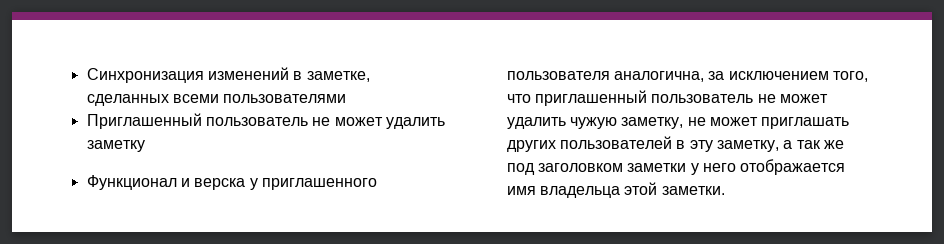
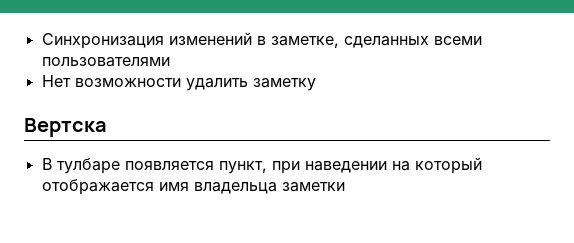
- Приглашенный пользователь не может удалить заметку
- Функционал и верска у приглашенного пользователя аналогична, за исключением того, что приглашенный пользователь не может удалить чужую заметку, не может приглашать других пользователей в эту заметку, а так же под заголовком заметки у него отображается имя владельца этой заметки.
+ Нет возможности удалить заметку
+ Вертска
+ В тулбаре появляется пункт, при наведении на который отображается имя владельца заметки

